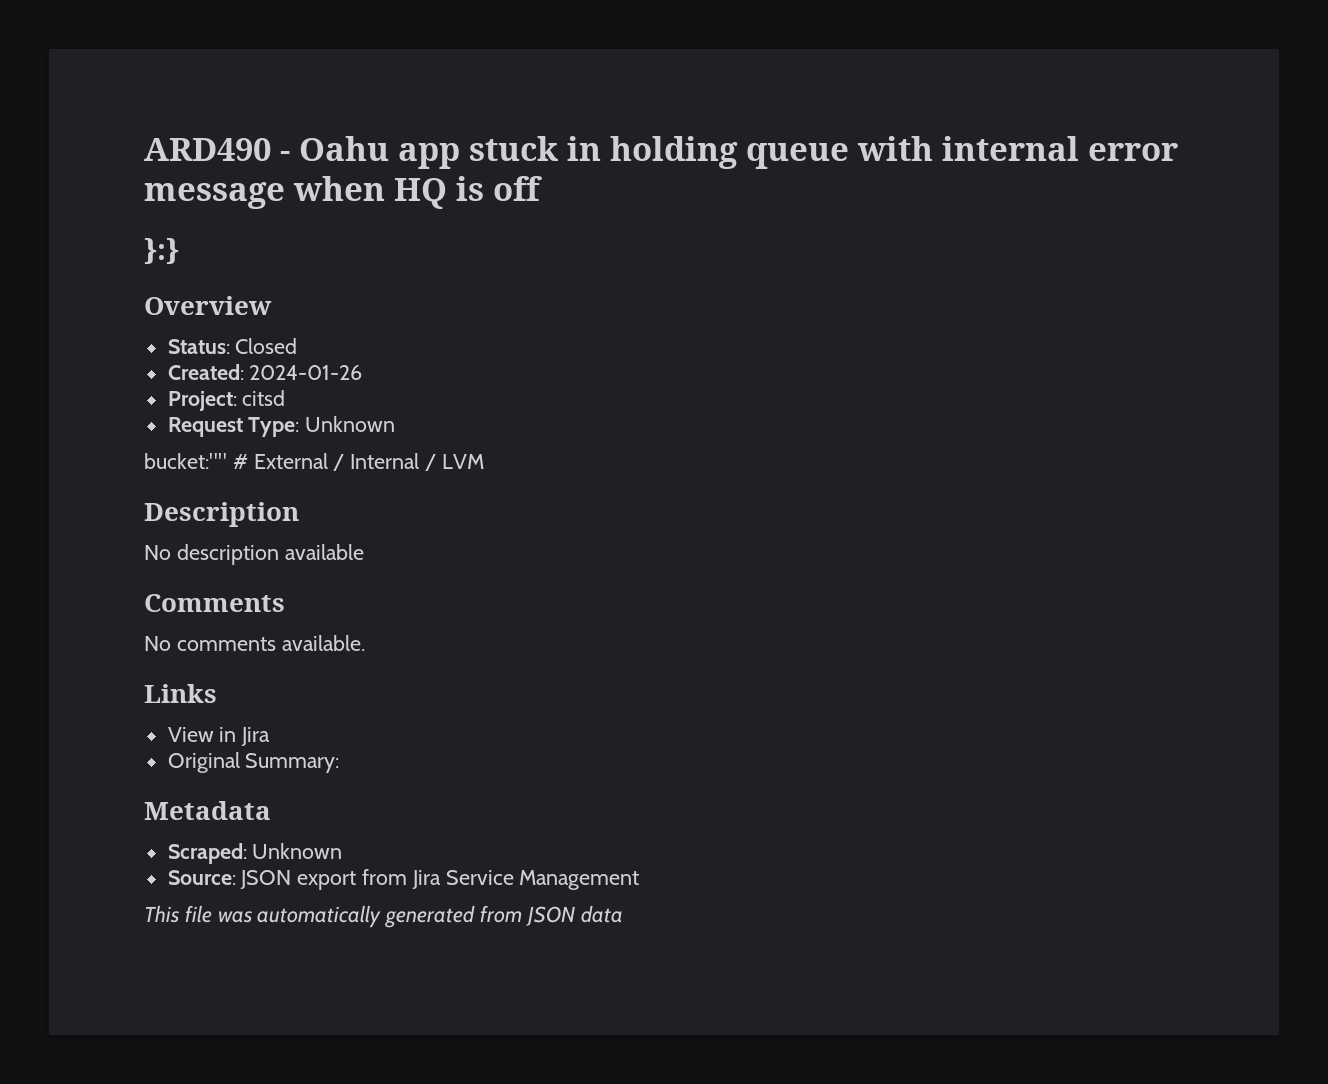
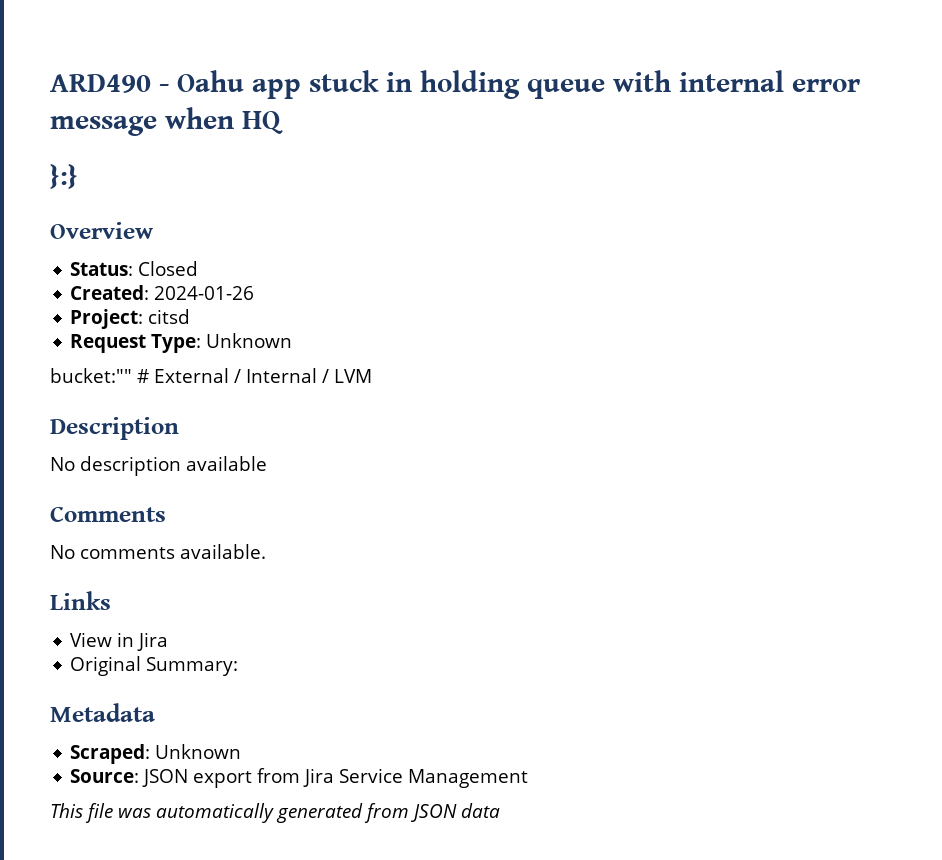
- ARD490 - Oahu app stuck in holding queue with internal error message when HQ is off
+ ARD490 - Oahu app stuck in holding queue with internal error message when HQ

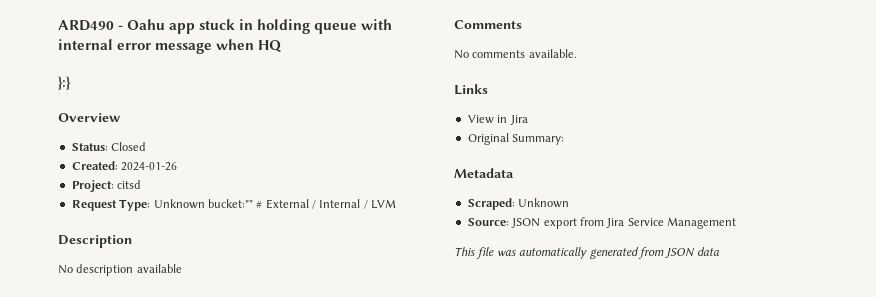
- Request Type: Unknown
- bucket:"" # External / Internal / LVM
+ Request Type: Unknown bucket:"" # External / Internal / LVM

